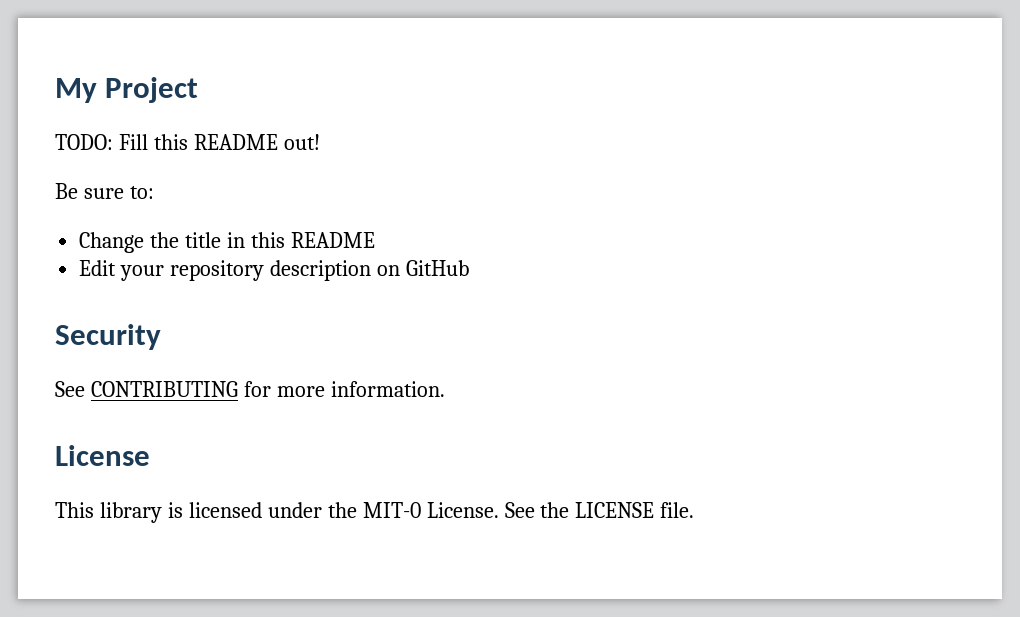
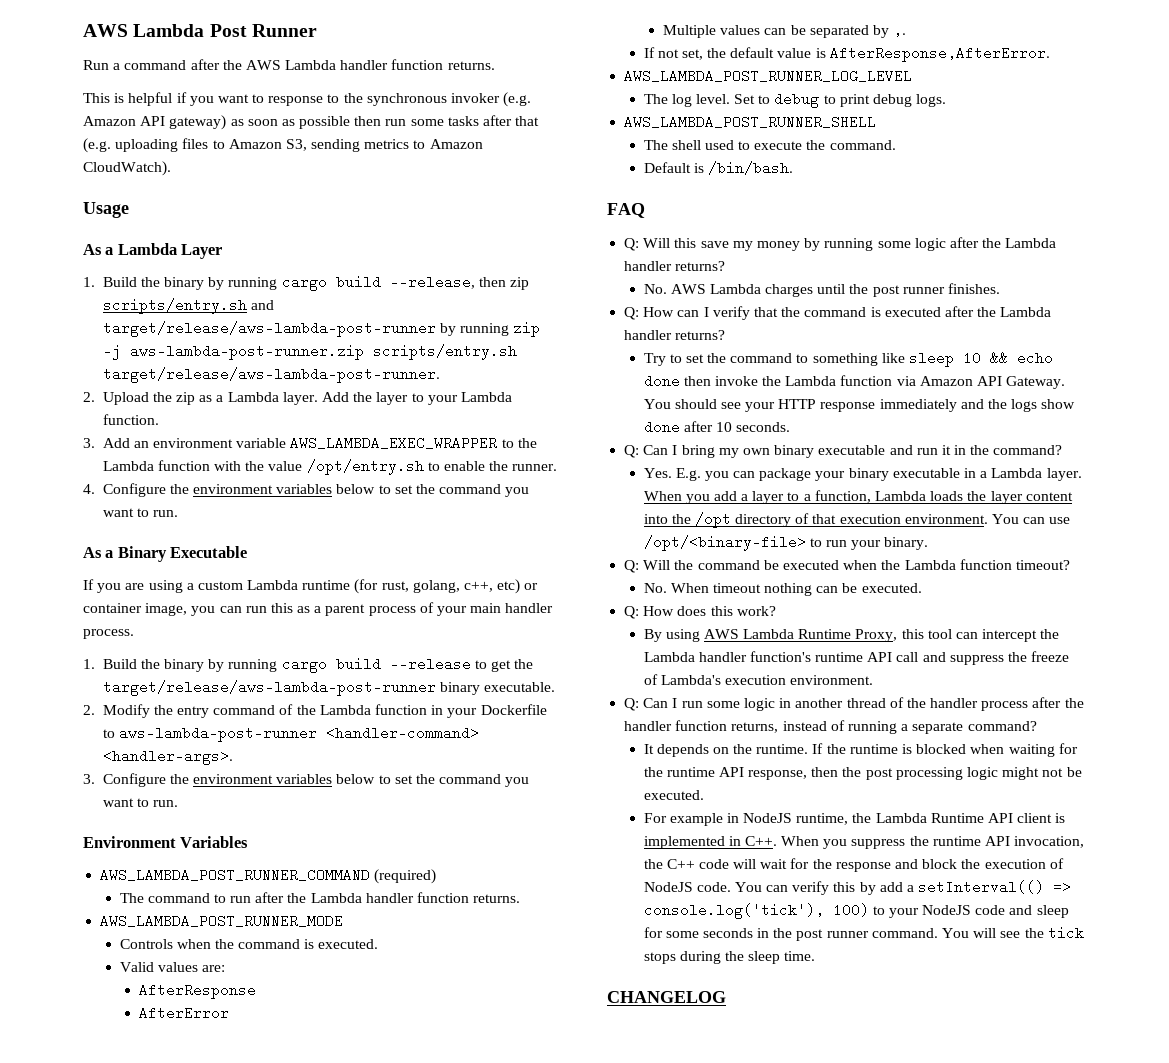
- My Project
- TODO: Fill this README out!
- Be sure to:
- Change the title in this README
- Edit your repository description on GitHub
- Security
- See CONTRIBUTING for more information.
- License
- This library is licensed under the MIT-0 License. See the LICENSE file.
+ AWS Lambda Post Runner
+ Run a command after the AWS Lambda handler function returns.
+ This is helpful if you want to response to the synchronous invoker (e.g. Amazon API gateway) as soon as possible then run some tasks after that (e.g. uploading files to Amazon S3, sending metrics to Amazon CloudWatch).
+ Usage
+ As a Lambda Layer
+ 1. Build the binary by running cargo build --release, then zip scripts/entry.sh and target/release/aws-lambda-post-runner by running zip -j aws-lambda-post-runner.zip scripts/entry.sh target/release/aws-lambda-post-runner.
+ 2. Upload the zip as a Lambda layer. Add the layer to your Lambda function.
+ 3. Add an environment variable AWS_LAMBDA_EXEC_WRAPPER to the Lambda function with the value /opt/entry.sh to enable the runner.
+ 4. Configure the environment variables below to set the command you want to run.
+ As a Binary Executable
+ If you are using a custom Lambda runtime (for rust, golang, c++, etc) or container image, you can run this as a parent process of your main handler process.
+ 1. Build the binary by running cargo build --release to get the target/release/aws-lambda-post-runner binary executable.
+ 2. Modify the entry command of the Lambda function in your Dockerfile to aws-lambda-post-runner <handler-command> <handler-args>.
+ 3. Configure the environment variables below to set the command you want to run.
+ Environment Variables
+ AWS_LAMBDA_POST_RUNNER_COMMAND (required)
+ The command to run after the Lambda handler function returns.
+ AWS_LAMBDA_POST_RUNNER_MODE
+ Controls when the command is executed.
+ Valid values are:
+ AfterResponse
+ AfterError
+ Multiple values can be separated by ,.
+ If not set, the default value is AfterResponse,AfterError.
+ AWS_LAMBDA_POST_RUNNER_LOG_LEVEL
+ The log level. Set to debug to print debug logs.
+ AWS_LAMBDA_POST_RUNNER_SHELL
+ The shell used to execute the command.
+ Default is /bin/bash.
+ FAQ
+ Q: Will this save my money by running some logic after the Lambda handler returns?
+ No. AWS Lambda charges until the post runner finishes.
+ Q: How can I verify that the command is executed after the Lambda handler returns?
+ Try to set the command to something like sleep 10 && echo done then invoke the Lambda function via Amazon API Gateway. You should see your HTTP response immediately and the logs show done after 10 seconds.
+ Q: Can I bring my own binary executable and run it in the command?
+ Yes. E.g. you can package your binary executable in a Lambda layer. When you add a layer to a function, Lambda loads the layer content into the /opt directory of that execution environment. You can use /opt/<binary-file> to run your binary.
+ Q: Will the command be executed when the Lambda function timeout?
+ No. When timeout nothing can be executed.
+ Q: How does this work?
+ By using AWS Lambda Runtime Proxy, this tool can intercept the Lambda handler function's runtime API call and suppress the freeze of Lambda's execution environment.
+ Q: Can I run some logic in another thread of the handler process after the handler function returns, instead of running a separate command?
+ It depends on the runtime. If the runtime is blocked when waiting for the runtime API response, then the post processing logic might not be executed.
+ For example in NodeJS runtime, the Lambda Runtime API client is implemented in C++. When you suppress the runtime API invocation, the C++ code will wait for the response and block the execution of NodeJS code. You can verify this by add a setInterval(() => console.log('tick'), 100) to your NodeJS code and sleep for some seconds in the post runner command. You will see the tick stops during the sleep time.
+ CHANGELOG

